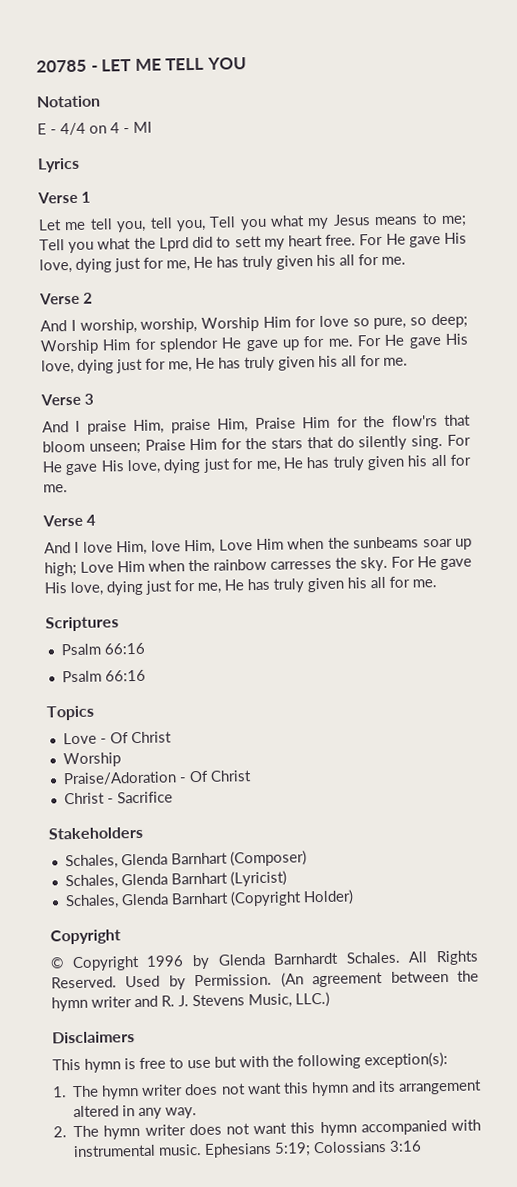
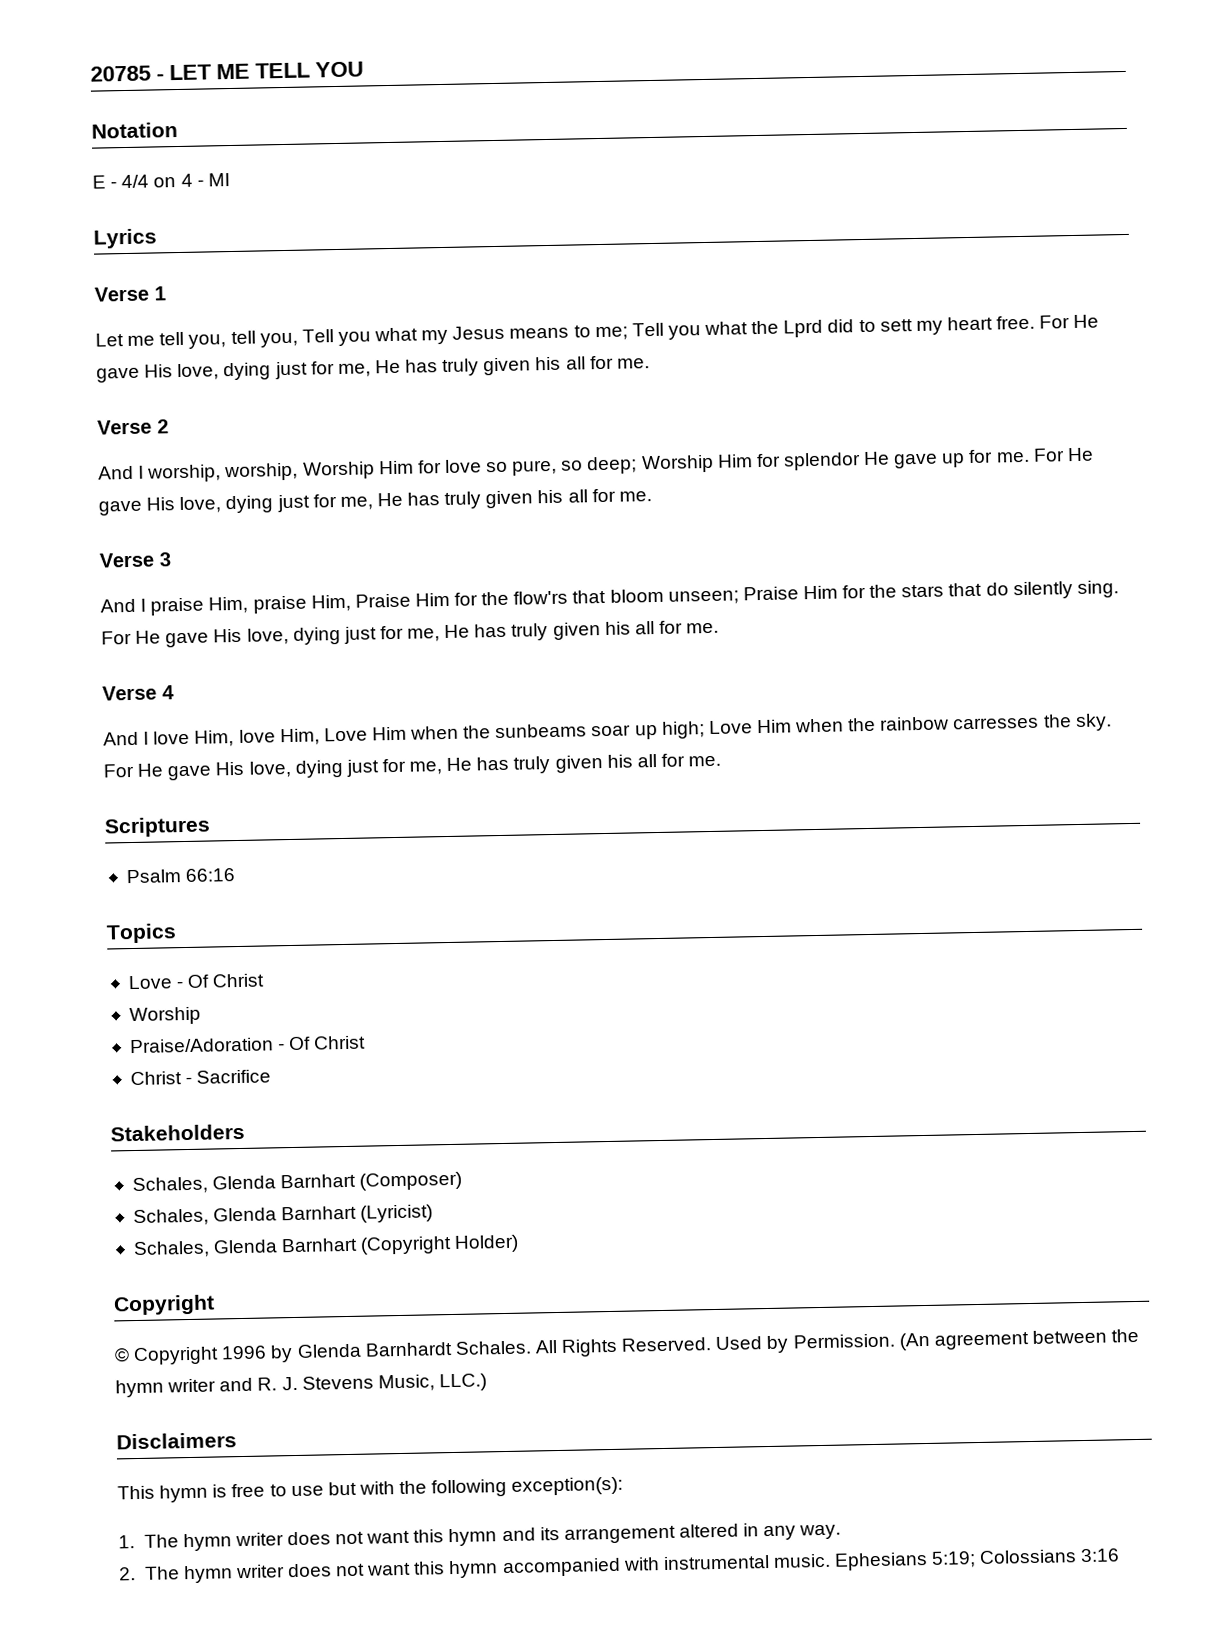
  Scriptures
- Psalm 66:16

